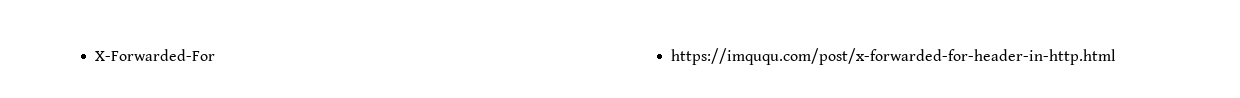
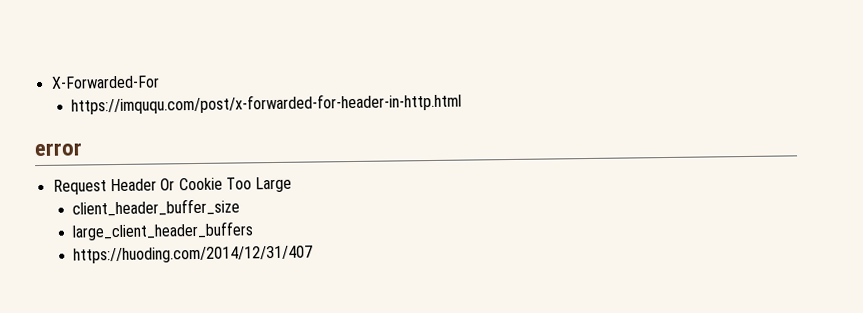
+ error
+ Request Header Or Cookie Too Large
+ client_header_buffer_size
+ large_client_header_buffers
+ https://huoding.com/2014/12/31/407

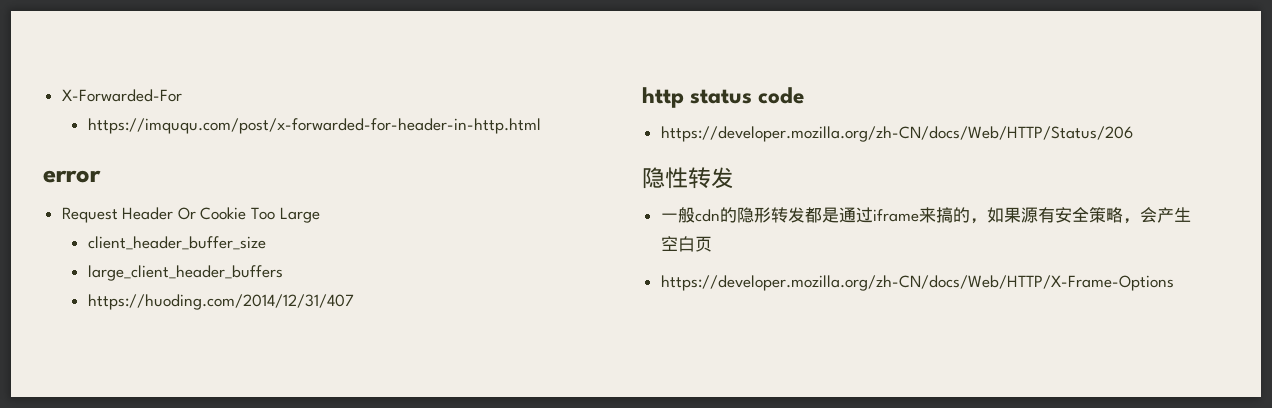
+ http status code
+ https://developer.mozilla.org/zh-CN/docs/Web/HTTP/Status/206
+ 隐性转发
+ 一般cdn的隐形转发都是通过iframe来搞的，如果源有安全策略，会产生空白页
+ https://developer.mozilla.org/zh-CN/docs/Web/HTTP/X-Frame-Options

